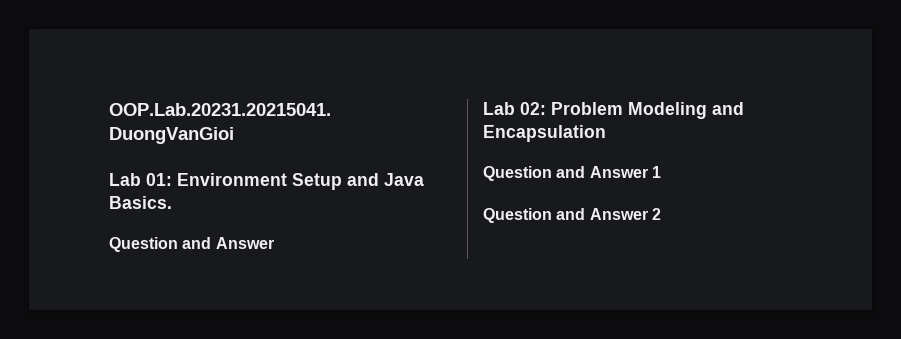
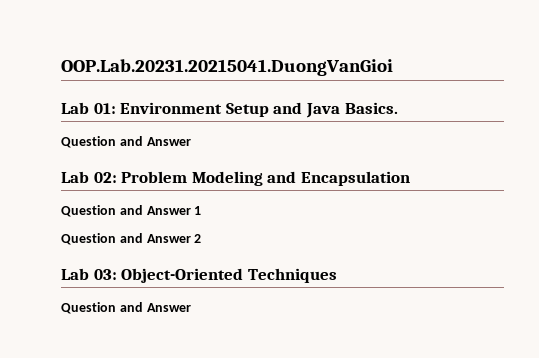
+ Lab 03: Object-Oriented Techniques
+ Question and Answer

